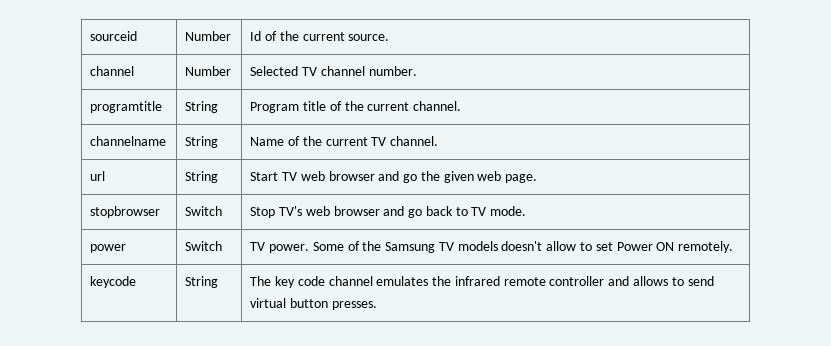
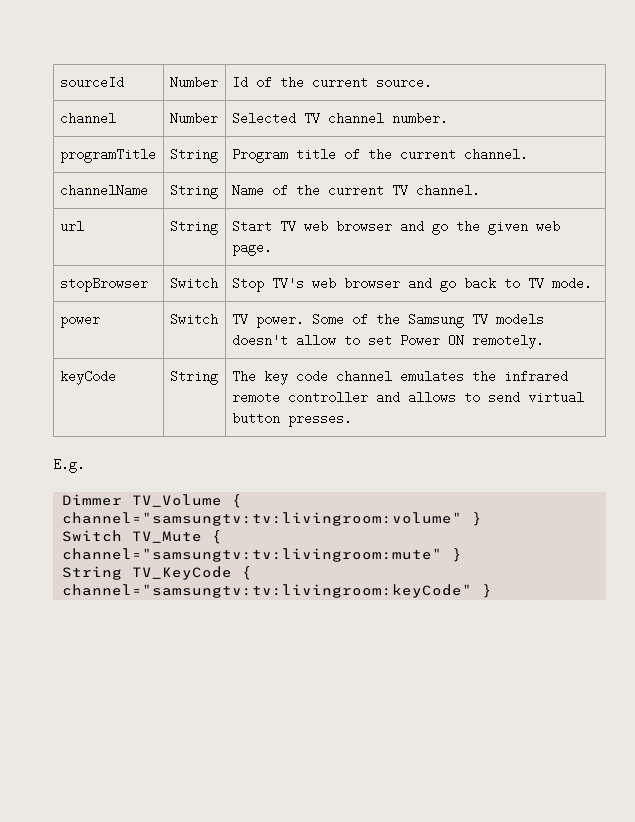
- sourceid | Number | Id of the current source.
+ sourceId | Number | Id of the current source.
- programtitle | String | Program title of the current channel.
+ programTitle | String | Program title of the current channel.
- channelname | String | Name of the current TV channel.
+ channelName | String | Name of the current TV channel.
- stopbrowser | Switch | Stop TV's web browser and go back to TV mode.
+ stopBrowser | Switch | Stop TV's web browser and go back to TV mode.
- keycode | String | The key code channel emulates the infrared remote controller and allows to send virtual button presses.
+ keyCode | String | The key code channel emulates the infrared remote controller and allows to send virtual button presses.
+ E.g.
+ Dimmer TV_Volume { channel="samsungtv:tv:livingroom:volume" }
+ Switch TV_Mute { channel="samsungtv:tv:livingroom:mute" }
+ String TV_KeyCode { channel="samsungtv:tv:livingroom:keyCode" }

